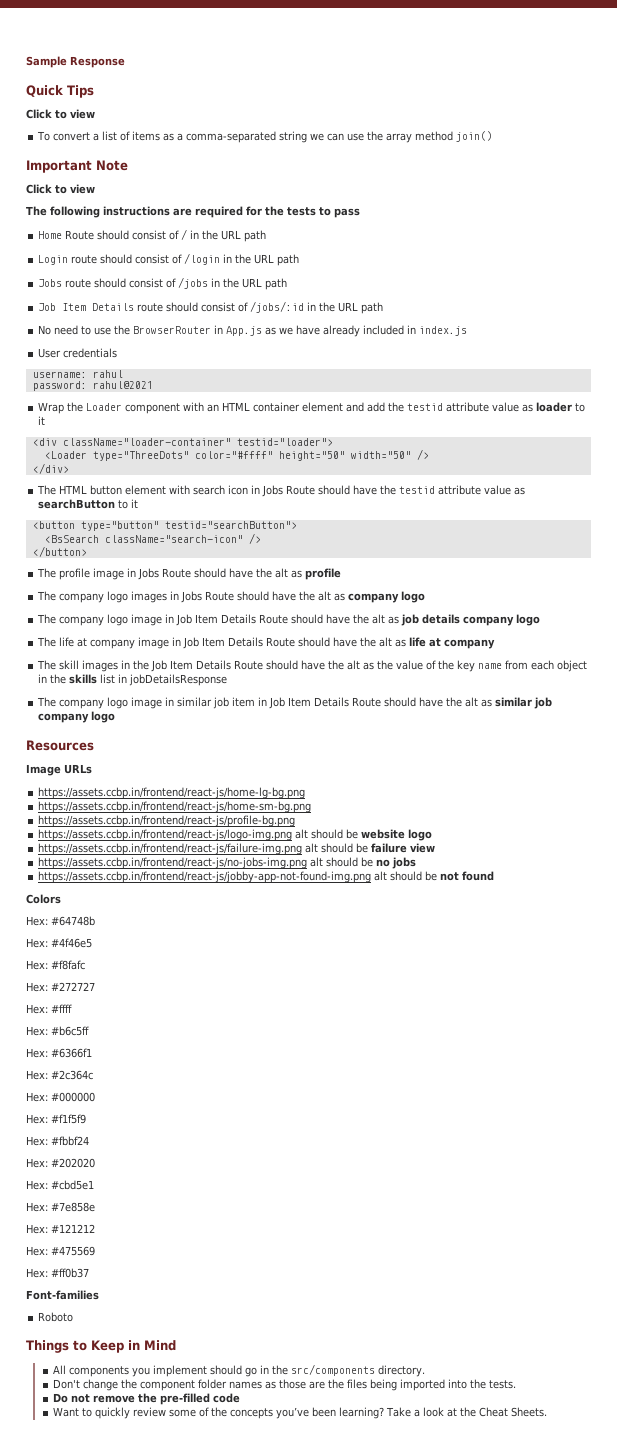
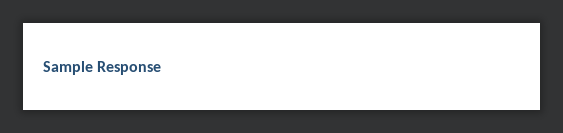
- Quick Tips
- Click to view
- To convert a list of items as a comma-separated string we can use the array method join()
- Important Note
- Click to view
- The following instructions are required for the tests to pass
- Home Route should consist of / in the URL path
- Login route should consist of /login in the URL path
- Jobs route should consist of /jobs in the URL path
- Job Item Details route should consist of /jobs/:id in the URL path
- No need to use the BrowserRouter in App.js as we have already included in index.js
- User credentials
- username: rahul
- password: rahul@2021
- Wrap the Loader component with an HTML container element and add the testid attribute value as loader to it
- <div className="loader-container" testid="loader">
- <Loader type="ThreeDots" color="#ffff" height="50" width="50" />
- </div>
- The HTML button element with search icon in Jobs Route should have the testid attribute value as searchButton to it
- <button type="button" testid="searchButton">
- <BsSearch className="search-icon" />
- </button>
- The profile image in Jobs Route should have the alt as profile
- The company logo images in Jobs Route should have the alt as company logo
- The company logo image in Job Item Details Route should have the alt as job details company logo
- The life at company image in Job Item Details Route should have the alt as life at company
- The skill images in the Job Item Details Route should have the alt as the value of the key name from each object in the skills list in jobDetailsResponse
- The company logo image in similar job item in Job Item Details Route should have the alt as similar job company logo
- Resources
- Image URLs
- https://assets.ccbp.in/frontend/react-js/home-lg-bg.png
- https://assets.ccbp.in/frontend/react-js/home-sm-bg.png
- https://assets.ccbp.in/frontend/react-js/profile-bg.png
- https://assets.ccbp.in/frontend/react-js/logo-img.png alt should be website logo
- https://assets.ccbp.in/frontend/react-js/failure-img.png alt should be failure view
- https://assets.ccbp.in/frontend/react-js/no-jobs-img.png alt should be no jobs
- https://assets.ccbp.in/frontend/react-js/jobby-app-not-found-img.png alt should be not found
- Colors
- Hex: #64748b
- Hex: #4f46e5
- Hex: #f8fafc
- Hex: #272727
- Hex: #ffff
- Hex: #b6c5ff
- Hex: #6366f1
- Hex: #2c364c
- Hex: #000000
- Hex: #f1f5f9
- Hex: #fbbf24
- Hex: #202020
- Hex: #cbd5e1
- Hex: #7e858e
- Hex: #121212
- Hex: #475569
- Hex: #ff0b37
- Font-families
- Roboto
- Things to Keep in Mind
- All components you implement should go in the src/components directory.
- Don't change the component folder names as those are the files being imported into the tests.
- Do not remove the pre-filled code
- Want to quickly review some of the concepts you’ve been learning? Take a look at the Cheat Sheets.

